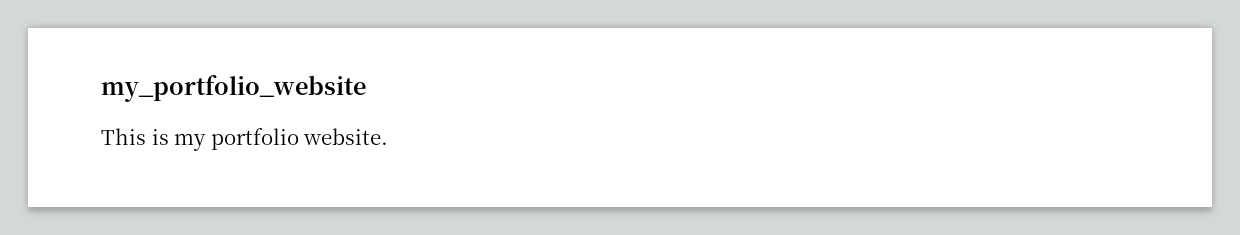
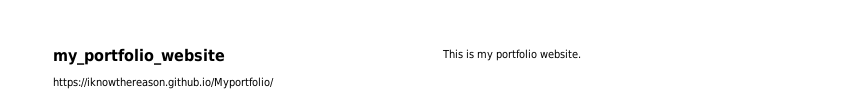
+ https://iknowthereason.github.io/Myportfolio/

